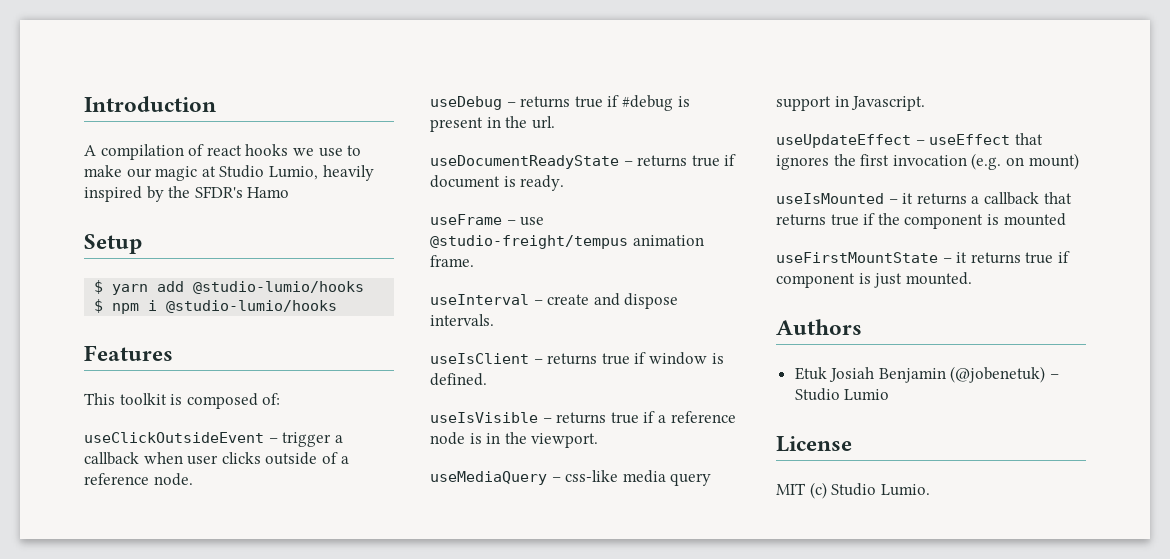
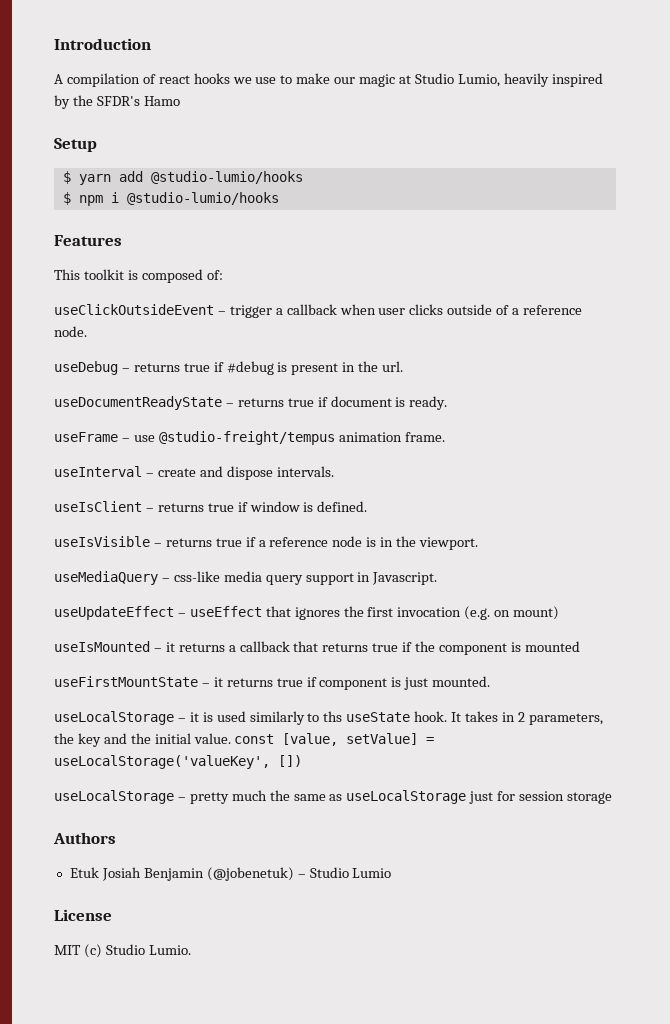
+ useLocalStorage – it is used similarly to ths useState hook. It takes in 2 parameters, the key and the initial value. const [value, setValue] = useLocalStorage('valueKey', [])
+ useLocalStorage – pretty much the same as useLocalStorage just for session storage

